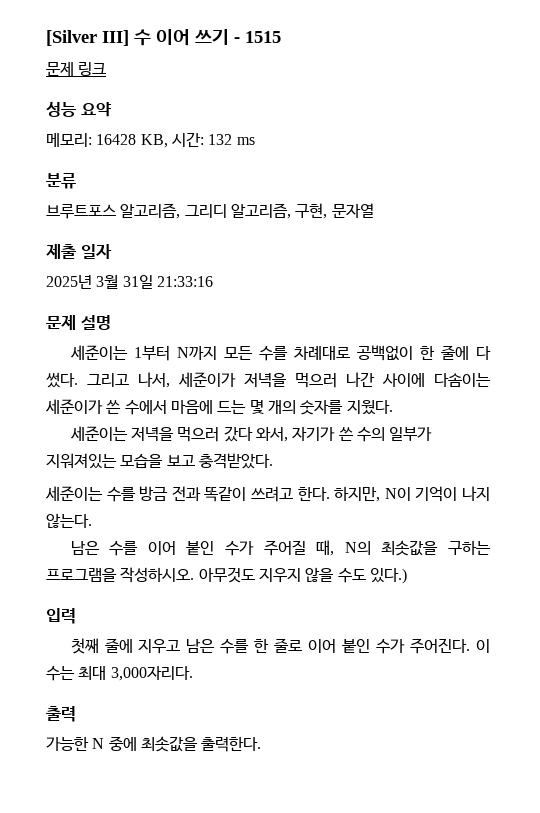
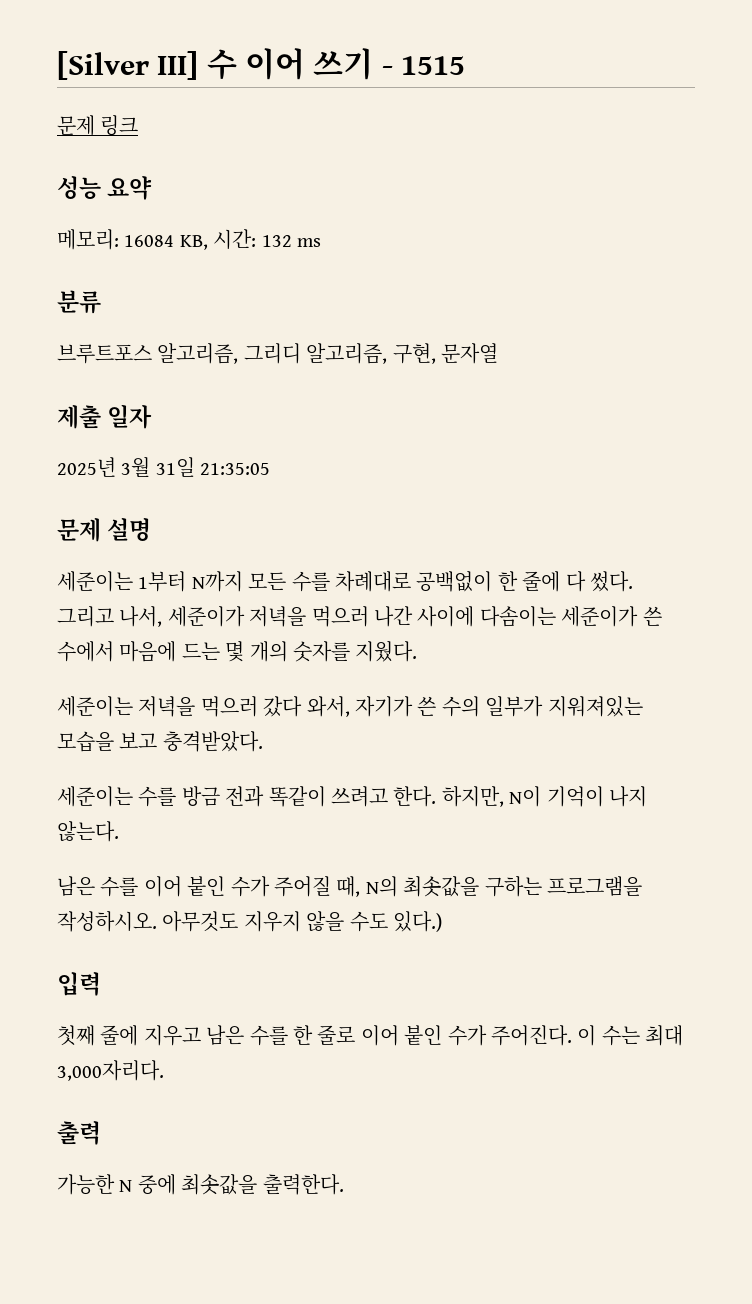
- 메모리: 16428 KB, 시간: 132 ms
+ 메모리: 16084 KB, 시간: 132 ms
- 2025년 3월 31일 21:33:16
+ 2025년 3월 31일 21:35:05

